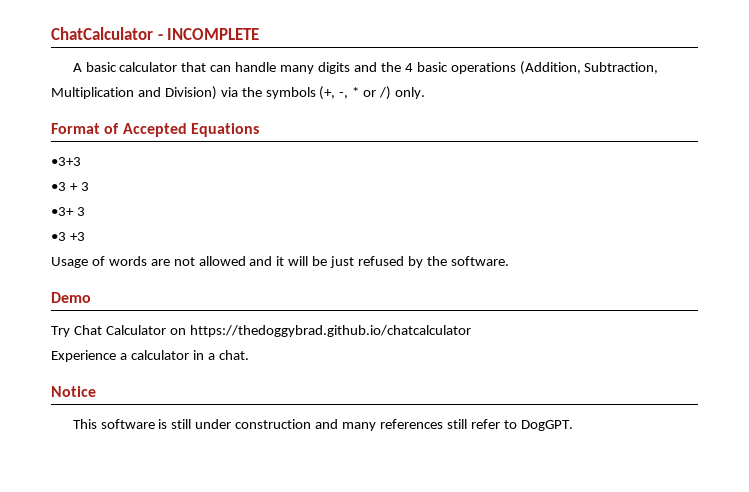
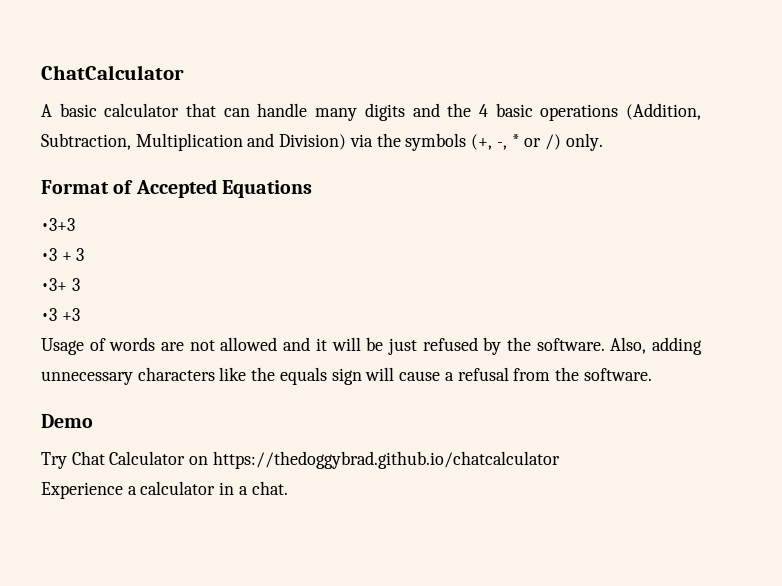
- ChatCalculator - INCOMPLETE
+ ChatCalculator
+ Also, adding unnecessary characters like the equals sign will cause a refusal from the software.
- Notice
- This software is still under construction and many references still refer to DogGPT.

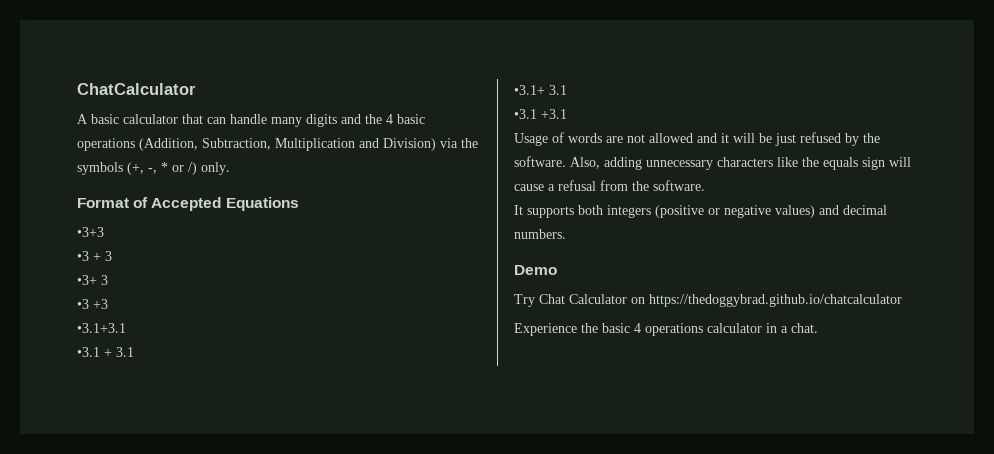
+ •3.1+3.1
+ •3.1 + 3.1
+ •3.1+ 3.1
+ •3.1 +3.1
+ It supports both integers (positive or negative values) and decimal numbers.
- Experience a calculator in a chat.
+ Experience the basic 4 operations calculator in a chat.

